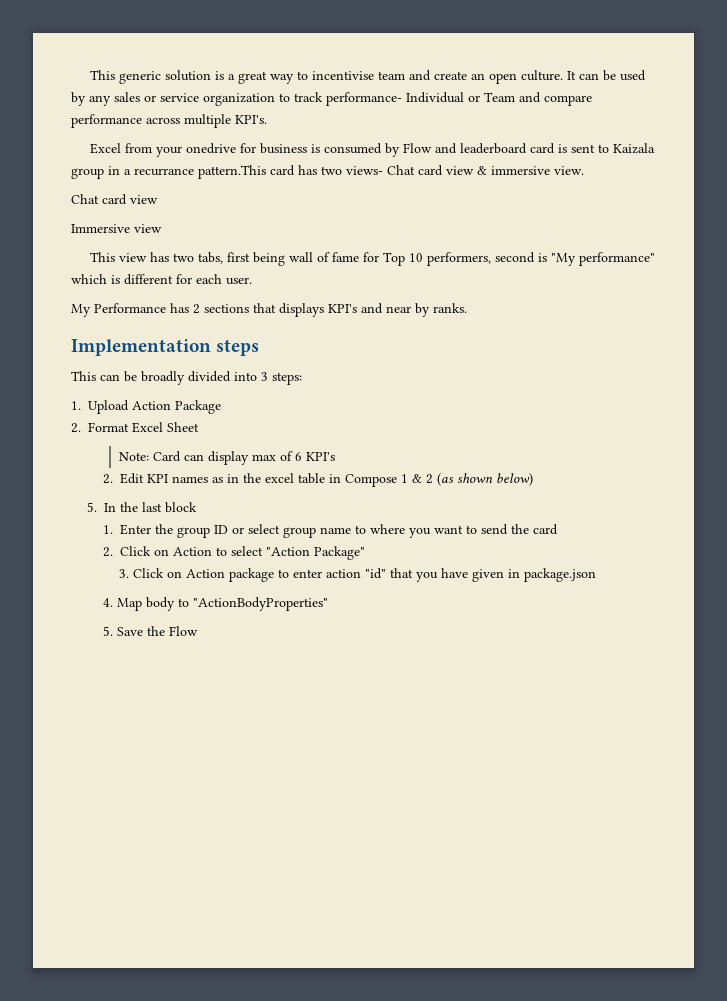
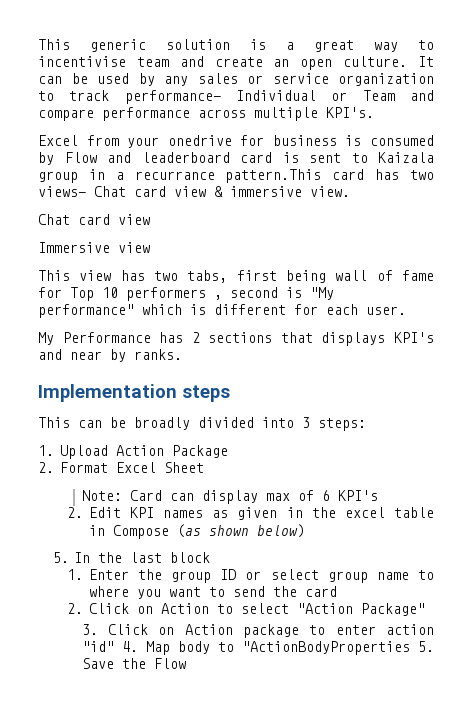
- This view has two tabs, first being wall of fame for Top 10 performers, second is "My performance" which is different for each user.
+ This view has two tabs, first being wall of fame for Top 10 performers , second is "My performance" which is different for each user.
- 2. Edit KPI names as in the excel table in Compose 1 & 2 (as shown below)
+ 2. Edit KPI names as given in the excel table in Compose (as shown below)
- 3. Click on Action package to enter action "id" that you have given in package.json
- 4. Map body to "ActionBodyProperties"
- 5. Save the Flow
+ 3. Click on Action package to enter action "id" 4. Map body to "ActionBodyProperties 5. Save the Flow

